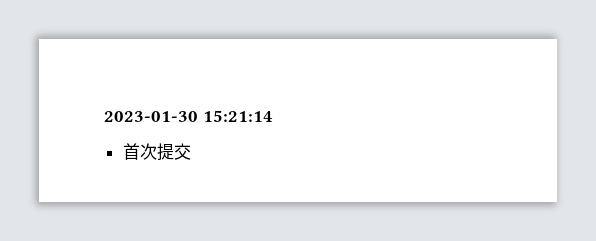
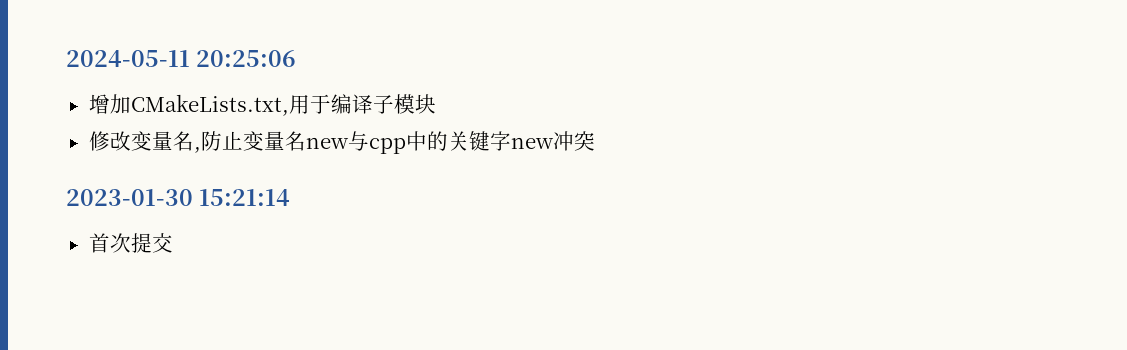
+ 2024-05-11 20:25:06
+ 增加CMakeLists.txt,用于编译子模块
+ 修改变量名,防止变量名new与cpp中的关键字new冲突

